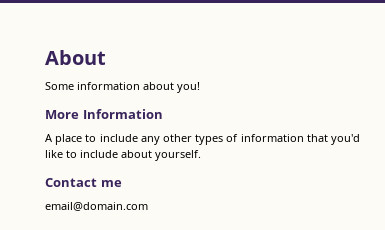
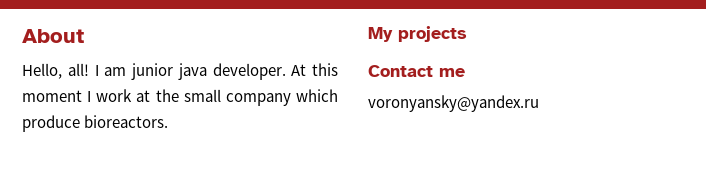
- Some information about you!
- More Information
- A place to include any other types of information that you'd like to include about yourself.
+ Hello, all! I am junior java developer. At this moment I work at the small company which produce bioreactors.
+ My projects
- email@domain.com
+ voronyansky@yandex.ru

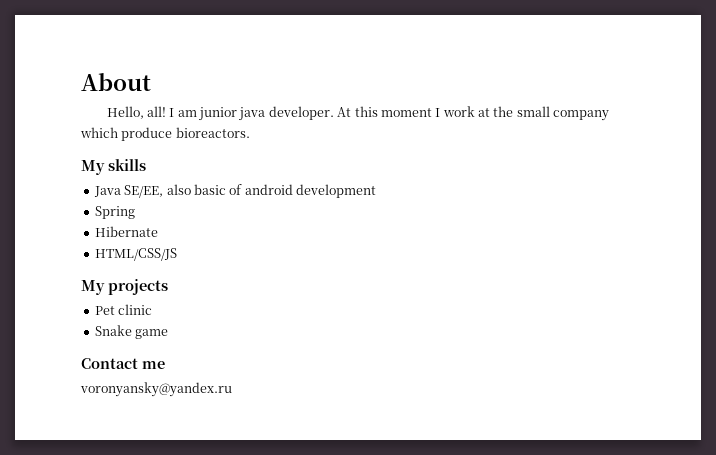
+ My skills
+ Java SE/EE, also basic of android development
+ Spring
+ Hibernate
+ HTML/CSS/JS
  My projects
+ Pet clinic
+ Snake game

